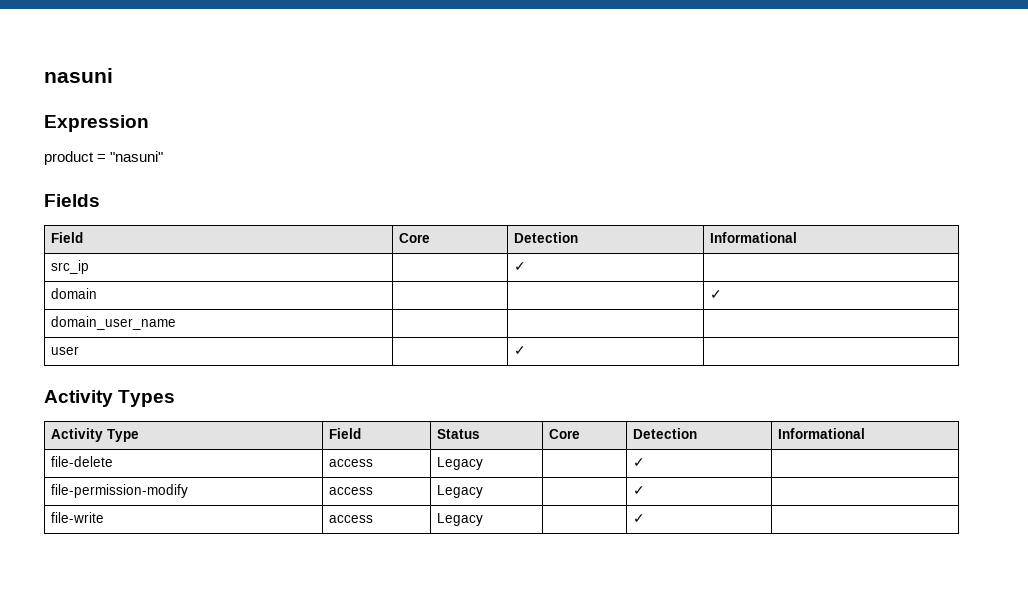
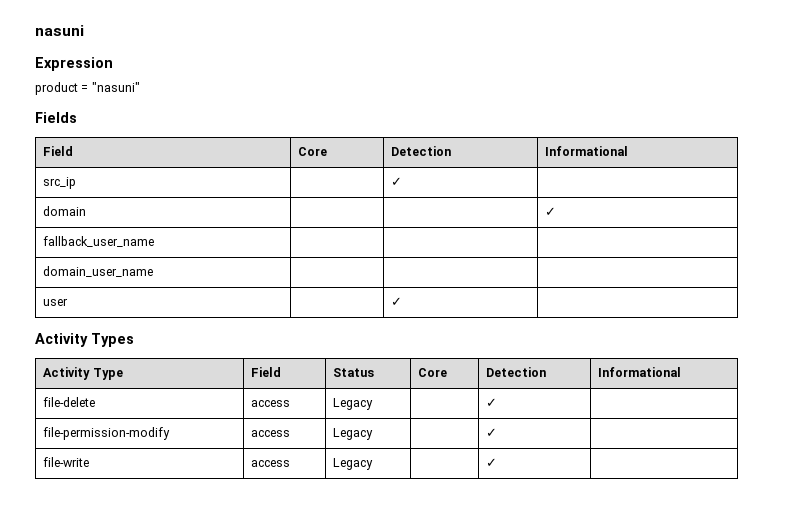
+ fallback_user_name | | |

